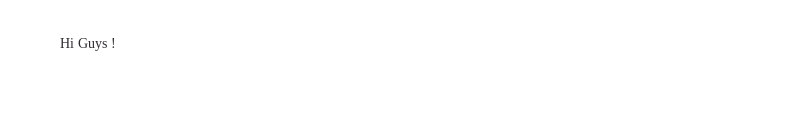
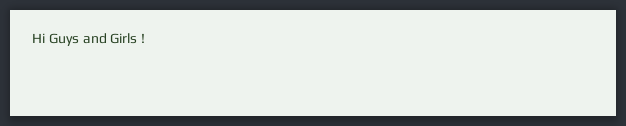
- Hi Guys !
+ Hi Guys and Girls !

